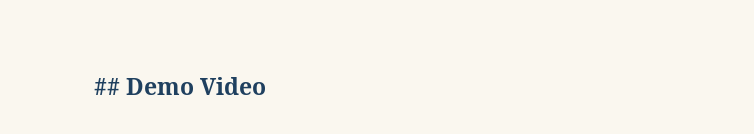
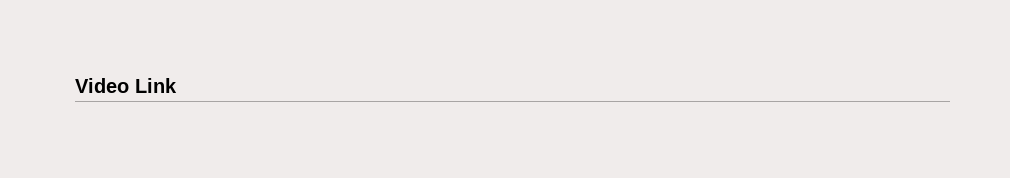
- ## Demo Video
+ Video Link

